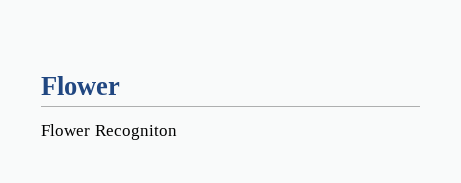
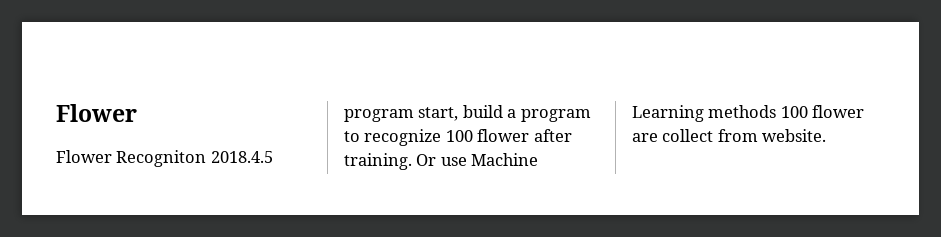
- Flower Recogniton
+ Flower Recogniton 2018.4.5 program start, build a program to recognize 100 flower after training. Or use Machine Learning methods 100 flower are collect from website.

